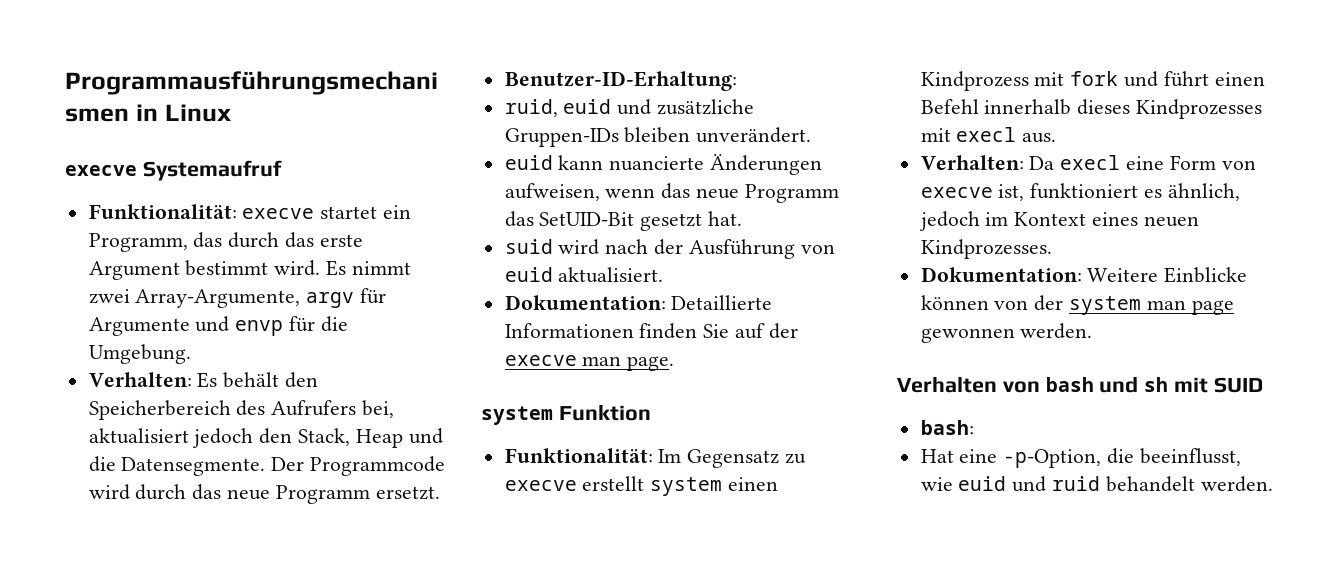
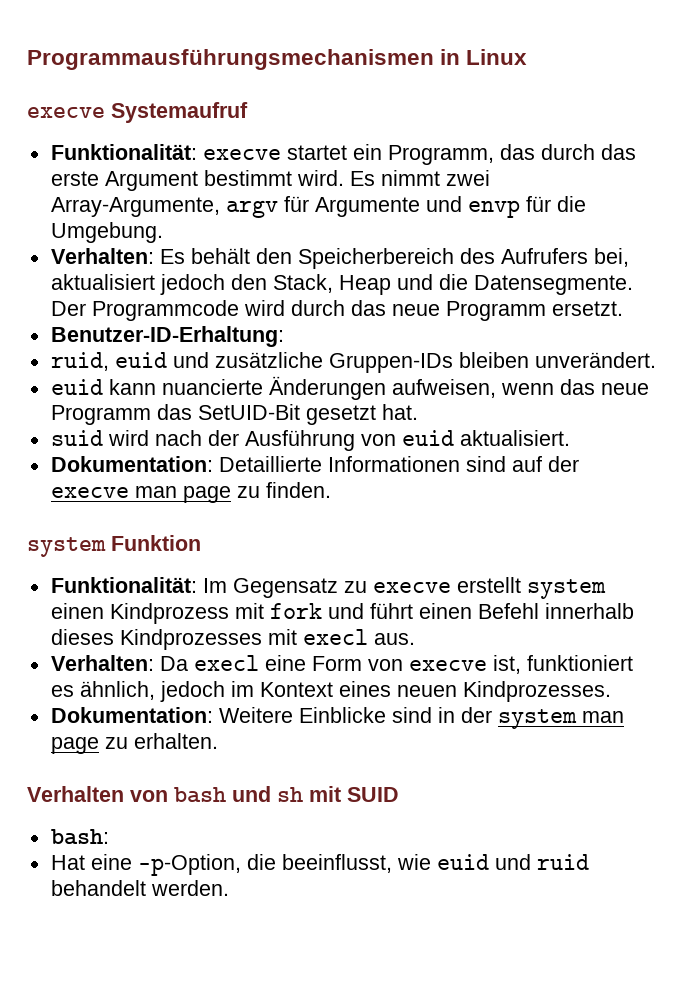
- Dokumentation: Detaillierte Informationen finden Sie auf der execve man page.
+ Dokumentation: Detaillierte Informationen sind auf der execve man page zu finden.
- Dokumentation: Weitere Einblicke können von der system man page gewonnen werden.
+ Dokumentation: Weitere Einblicke sind in der system man page zu erhalten.

